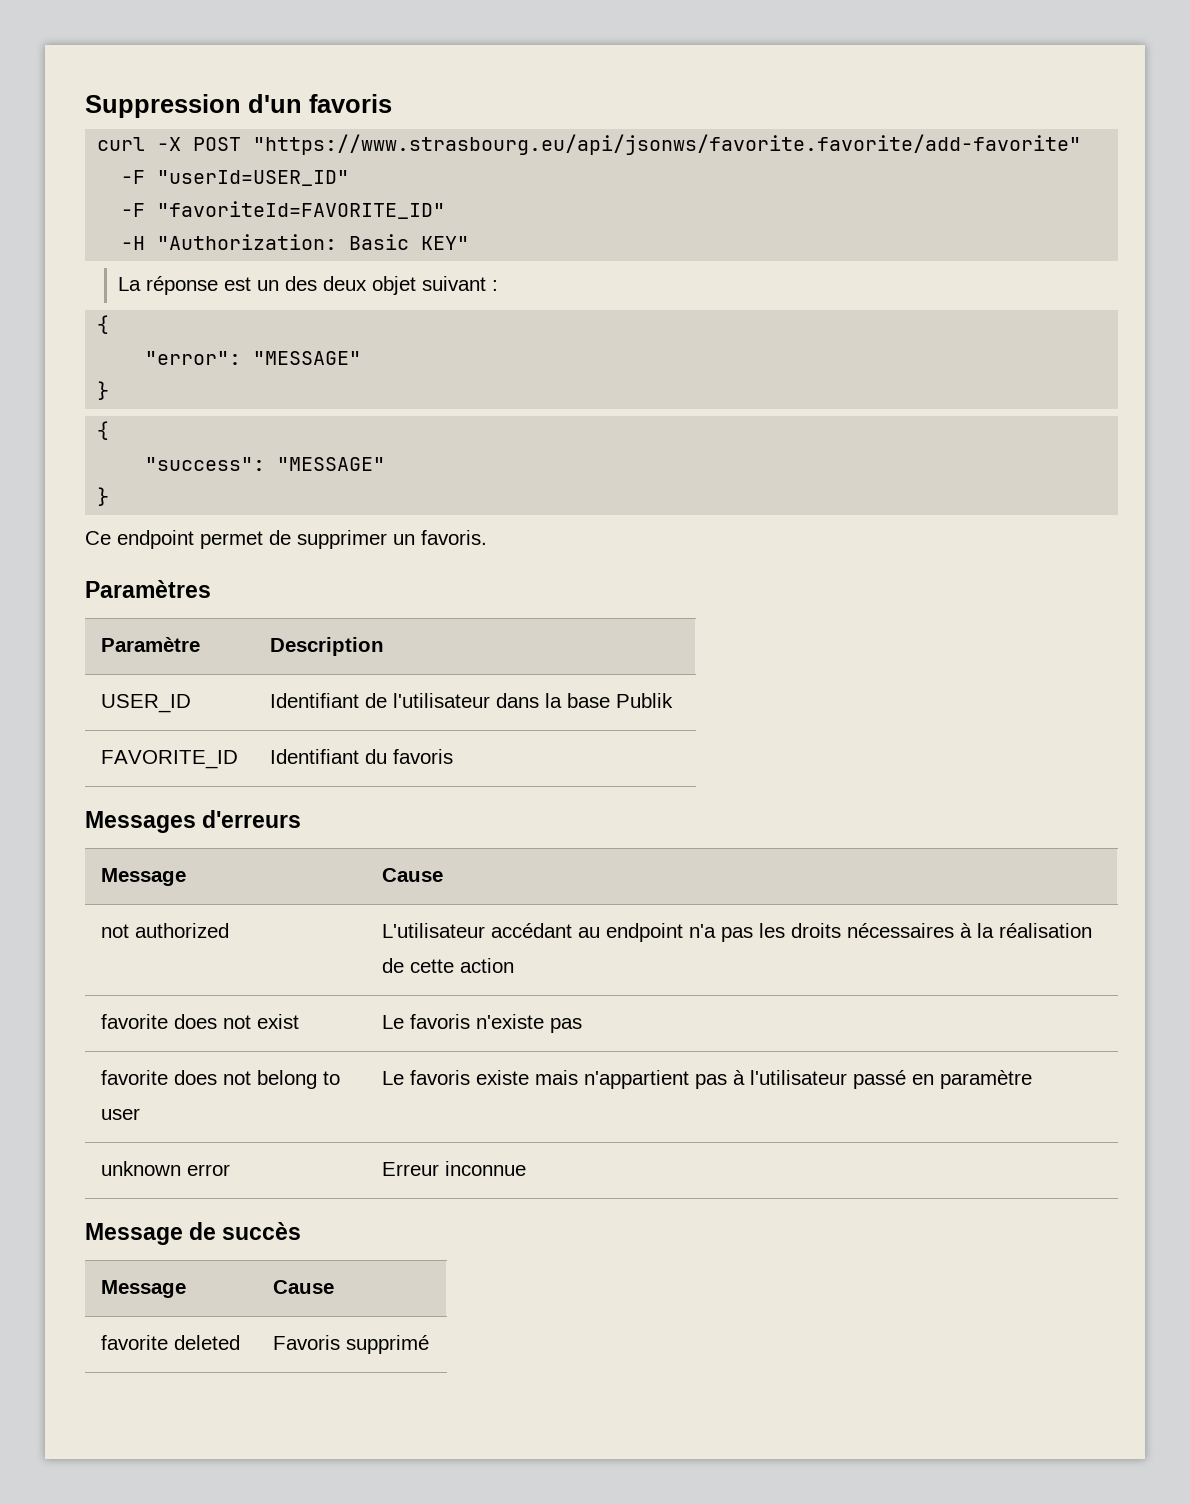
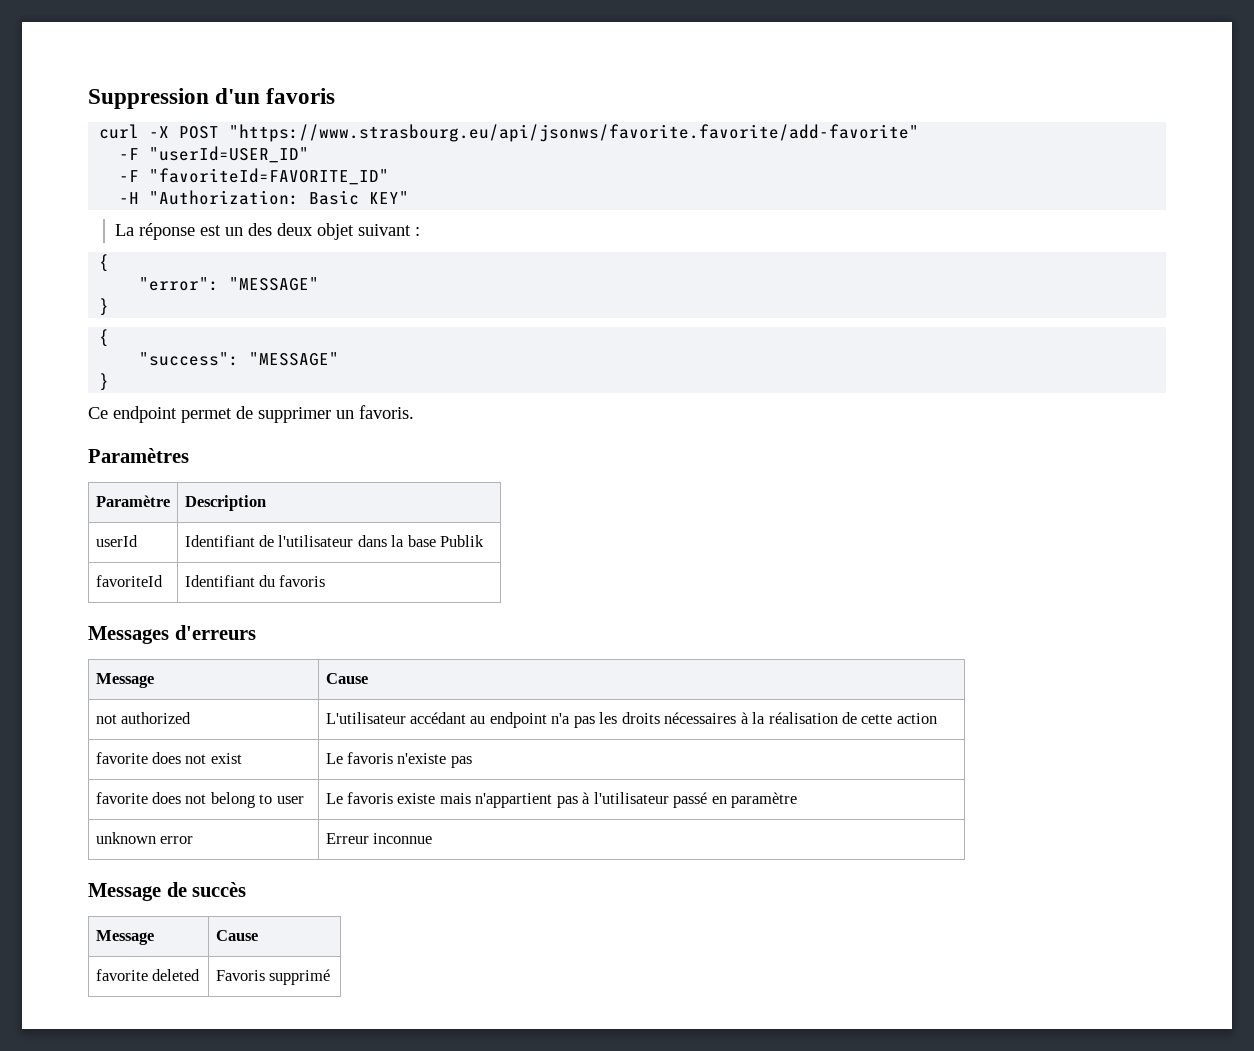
- USER_ID | Identifiant de l'utilisateur dans la base Publik
+ userId | Identifiant de l'utilisateur dans la base Publik
- FAVORITE_ID | Identifiant du favoris
+ favoriteId | Identifiant du favoris

